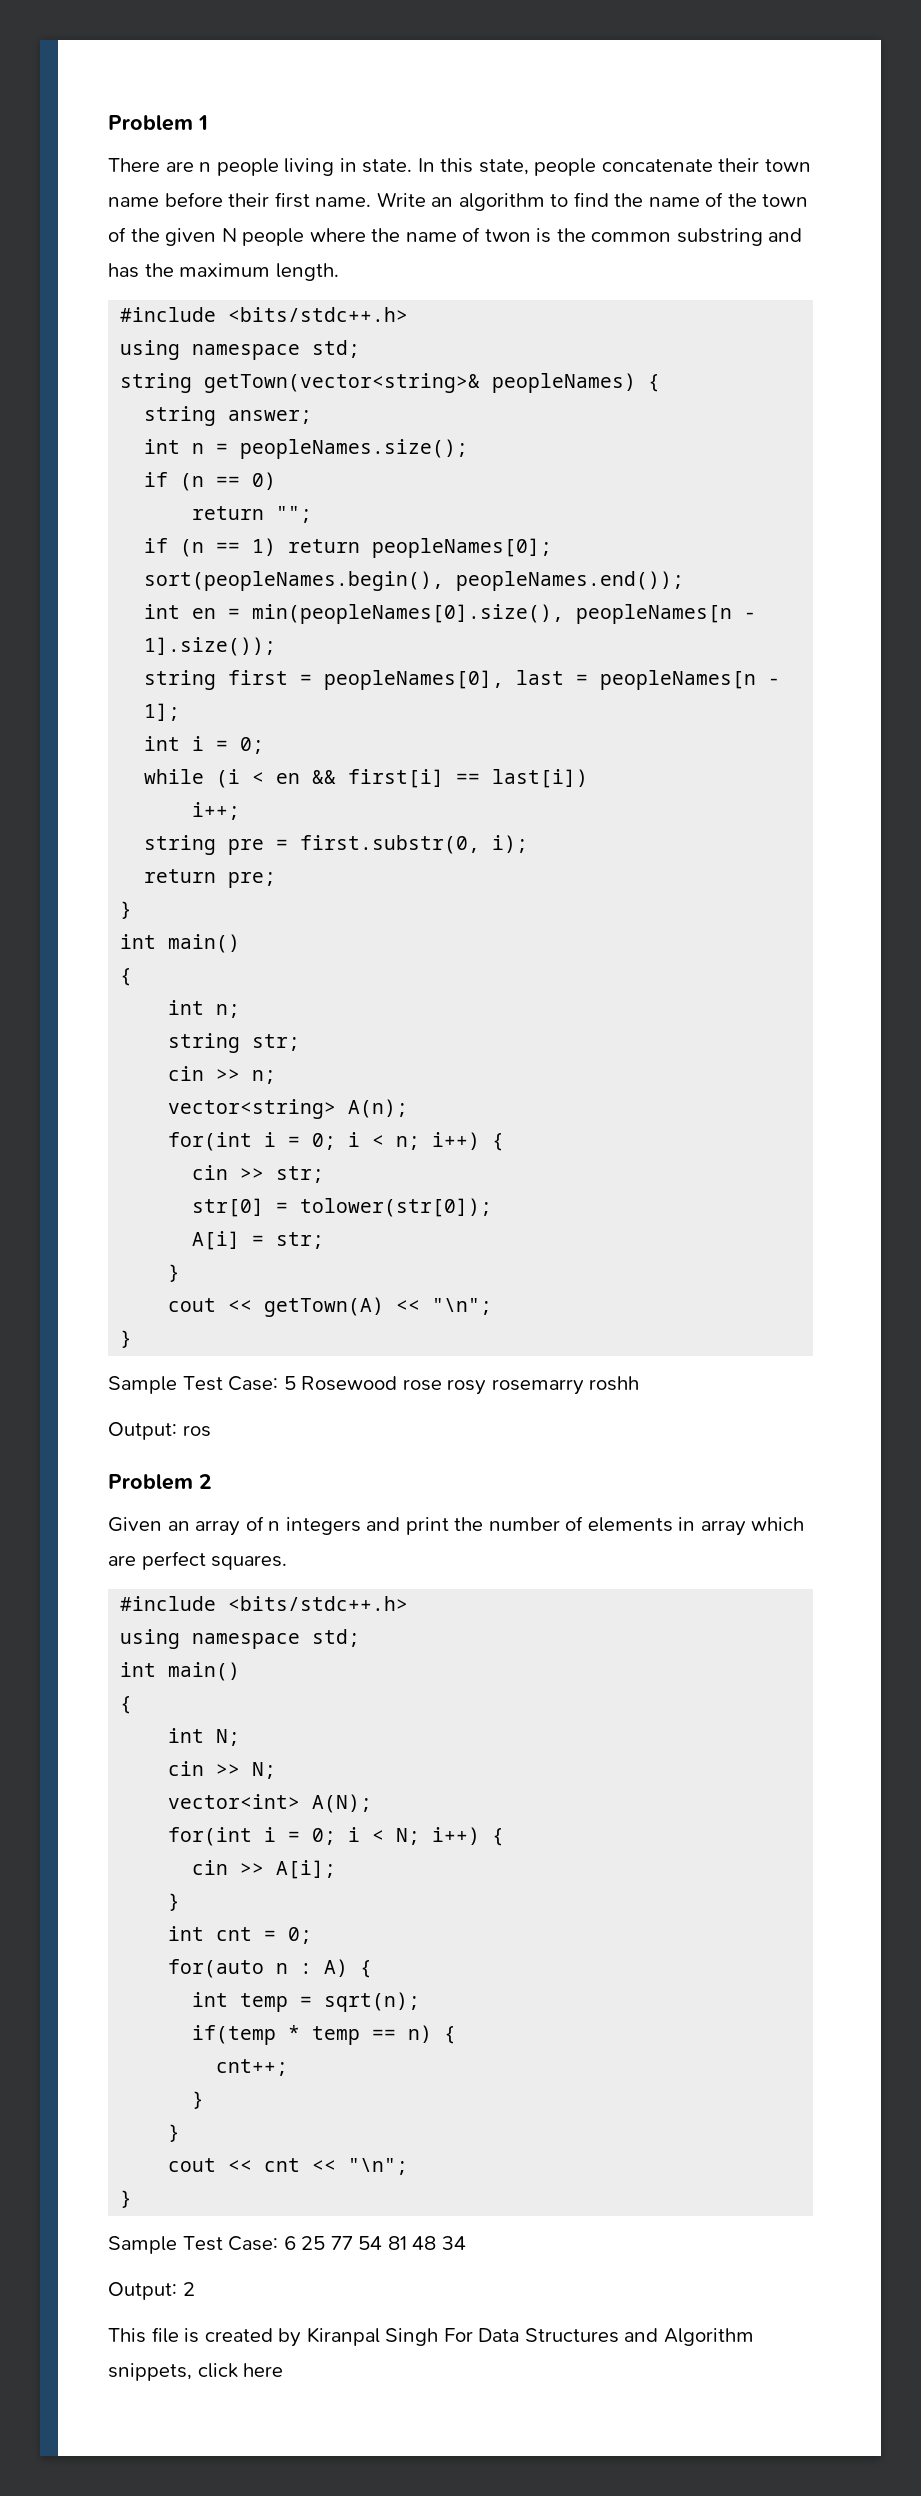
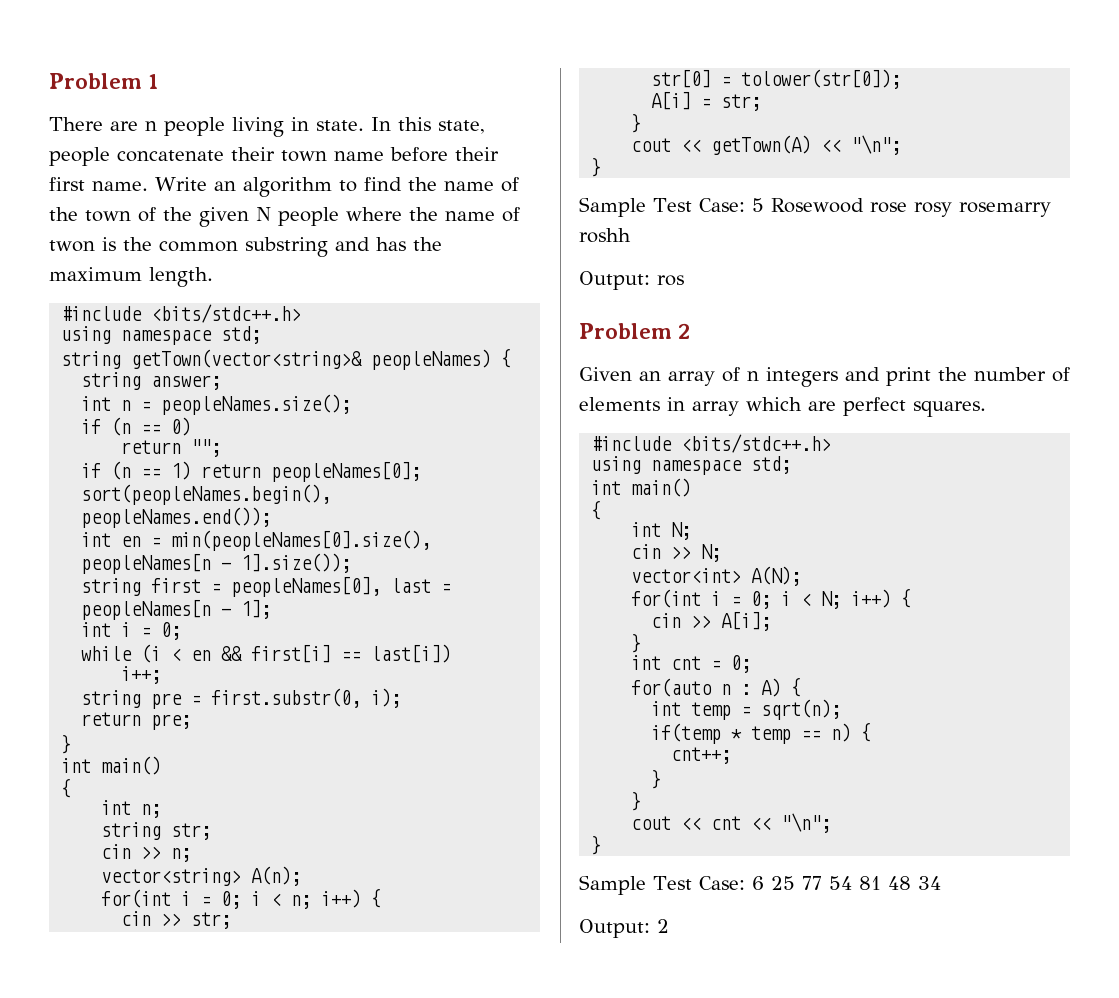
- This file is created by Kiranpal Singh For Data Structures and Algorithm snippets, click here

